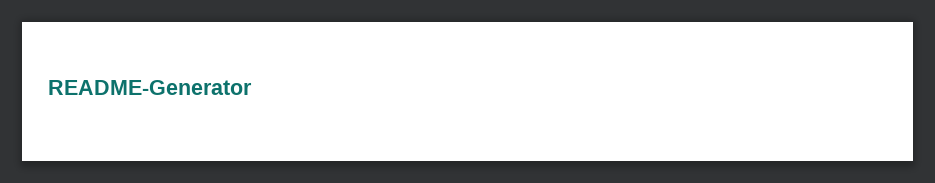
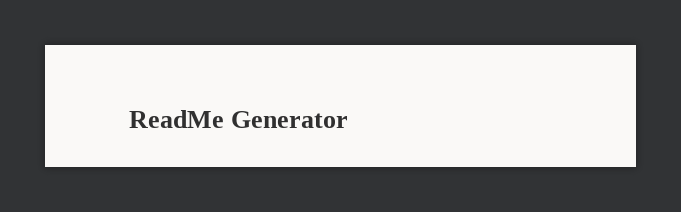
- README-Generator
+ ReadMe Generator

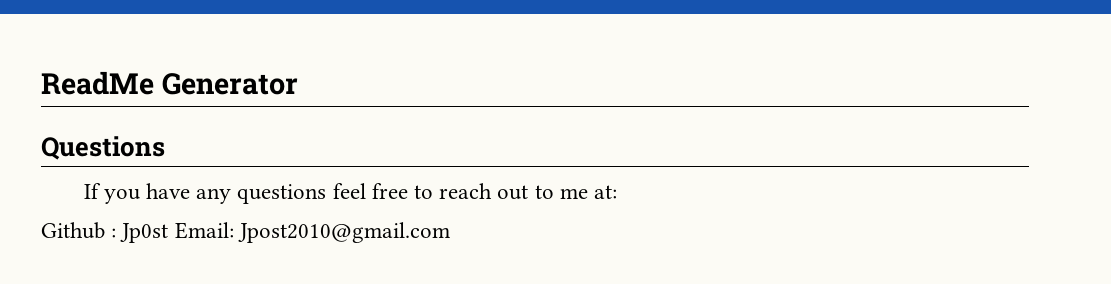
+ Questions
+ If you have any questions feel free to reach out to me at:
+ Github : Jp0st Email: Jpost2010@gmail.com

